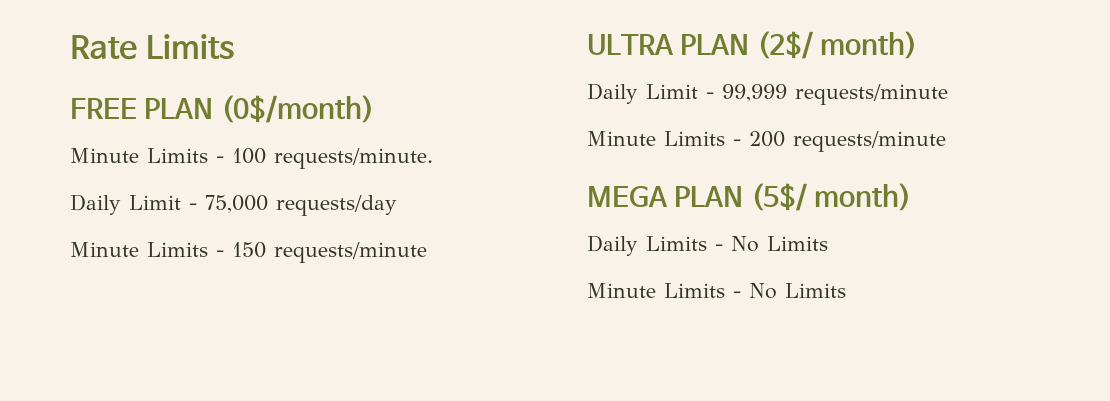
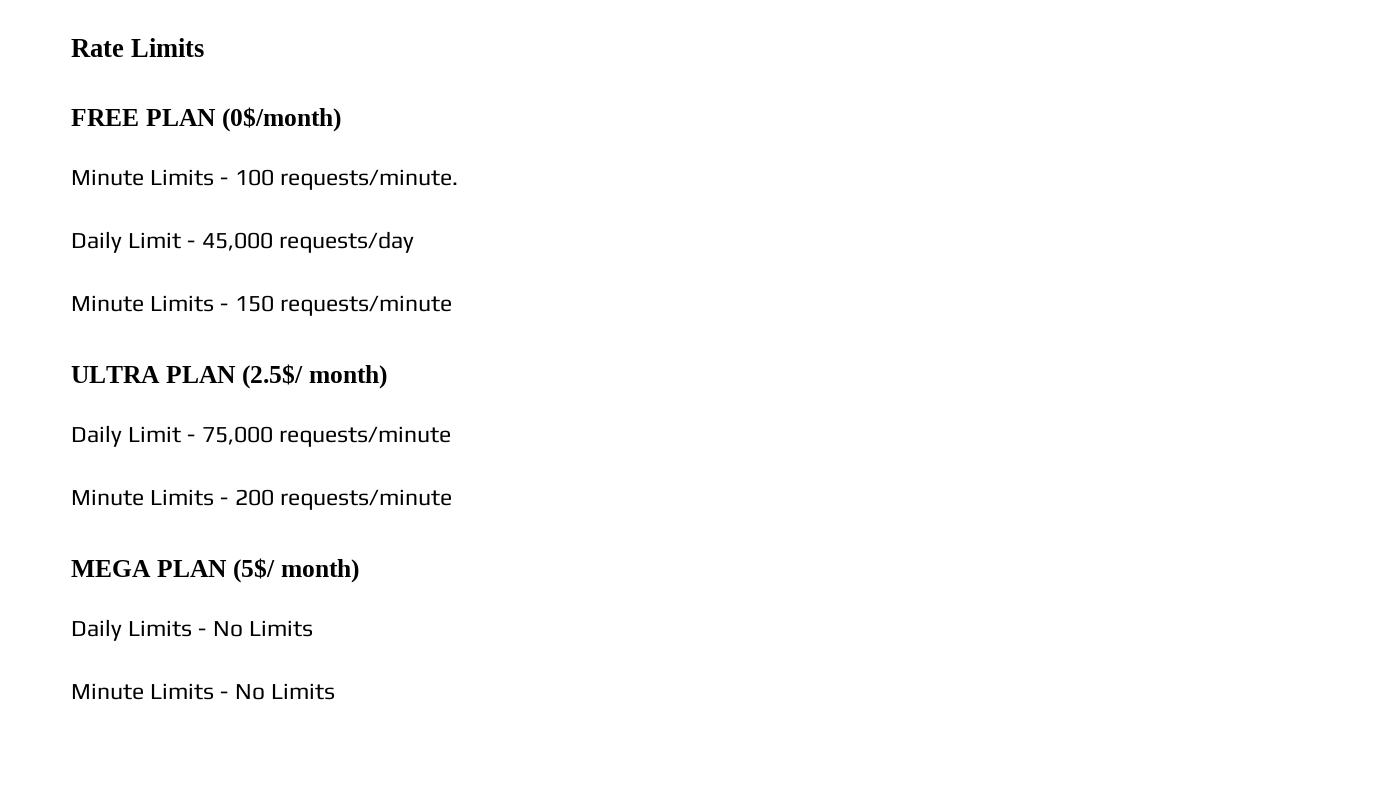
- Daily Limit - 75,000 requests/day
+ Daily Limit - 45,000 requests/day
- ULTRA PLAN (2$/ month)
+ ULTRA PLAN (2.5$/ month)
- Daily Limit - 99,999 requests/minute
+ Daily Limit - 75,000 requests/minute

